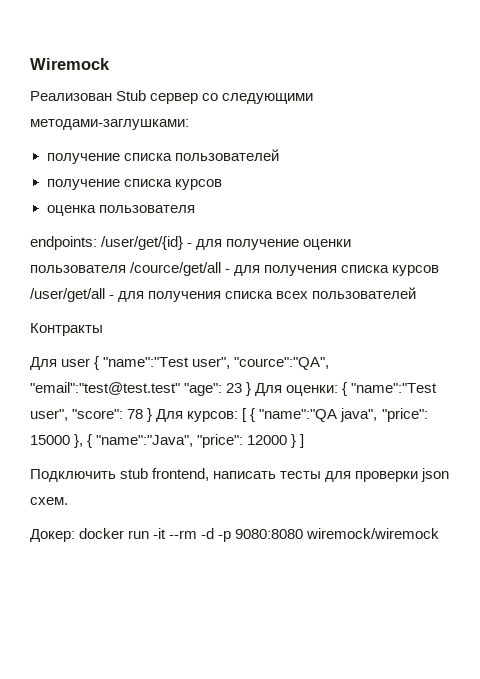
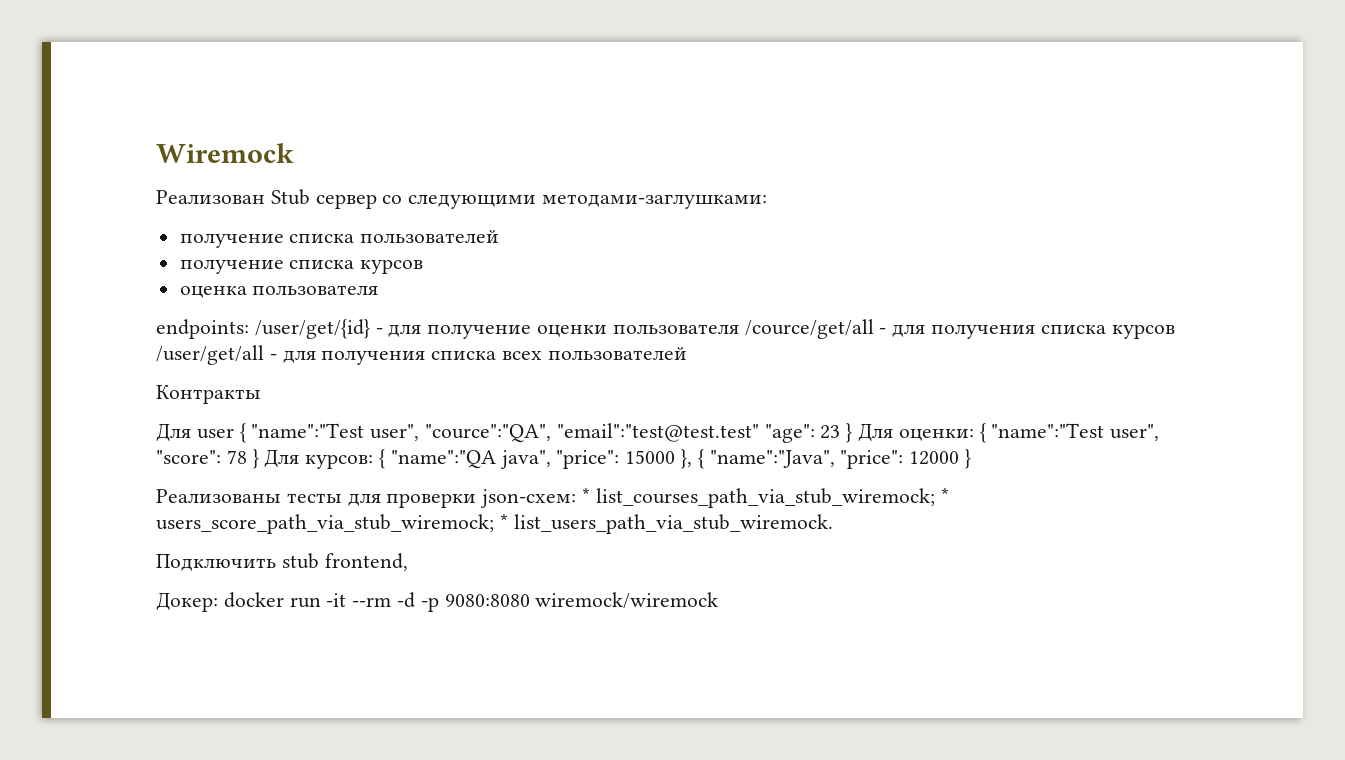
- Для user { "name":"Test user", "cource":"QA", "email":"test@test.test" "age": 23 } Для оценки: { "name":"Test user", "score": 78 } Для курсов: [ { "name":"QA java", "price": 15000 }, { "name":"Java", "price": 12000 } ]
- Подключить stub frontend, написать тесты для проверки json cхем.
+ Для user { "name":"Test user", "cource":"QA", "email":"test@test.test" "age": 23 } Для оценки: { "name":"Test user", "score": 78 } Для курсов: { "name":"QA java", "price": 15000 }, { "name":"Java", "price": 12000 }
+ Реализованы тесты для проверки json-cхем: * list_courses_path_via_stub_wiremock; * users_score_path_via_stub_wiremock; * list_users_path_via_stub_wiremock.
+ Подключить stub frontend,

